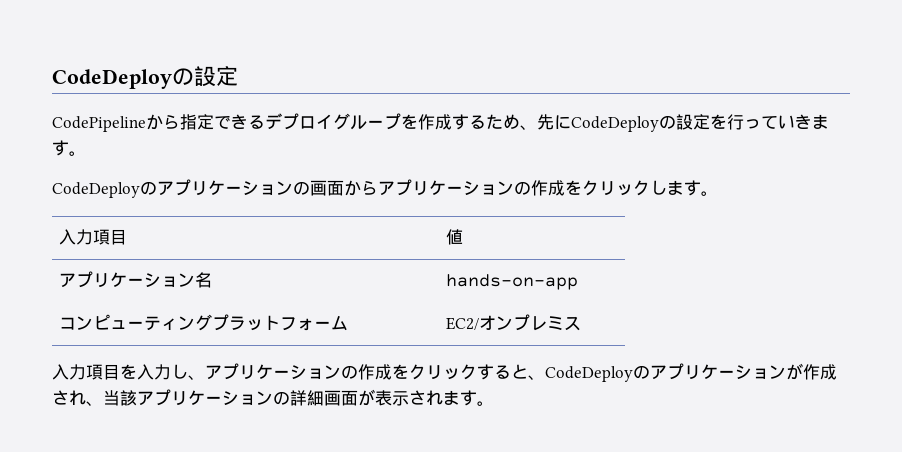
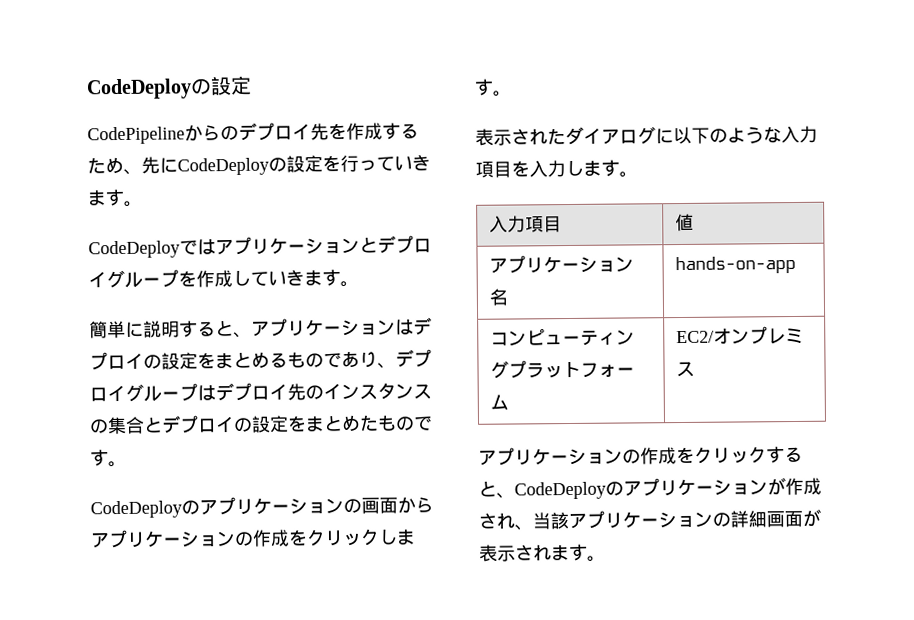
- CodePipelineから指定できるデプロイグループを作成するため、先にCodeDeployの設定を行っていきます。
+ CodePipelineからのデプロイ先を作成するため、先にCodeDeployの設定を行っていきます。
+ CodeDeployではアプリケーションとデプロイグループを作成していきます。
+ 簡単に説明すると、アプリケーションはデプロイの設定をまとめるものであり、デプロイグループはデプロイ先のインスタンスの集合とデプロイの設定をまとめたものです。
+ 表示されたダイアログに以下のような入力項目を入力します。
- 入力項目を入力し、アプリケーションの作成をクリックすると、CodeDeployのアプリケーションが作成され、当該アプリケーションの詳細画面が表示されます。
+ アプリケーションの作成をクリックすると、CodeDeployのアプリケーションが作成され、当該アプリケーションの詳細画面が表示されます。

